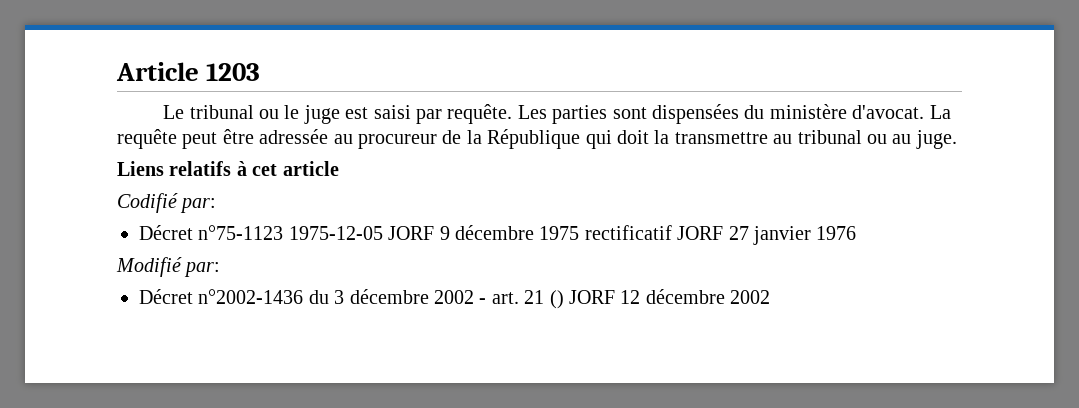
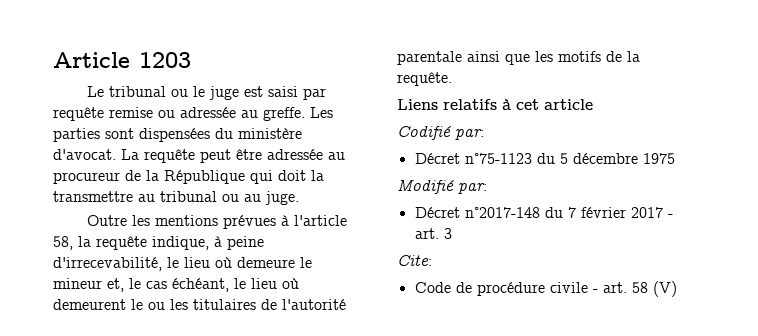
- Le tribunal ou le juge est saisi par requête.
+ Le tribunal ou le juge est saisi par requête remise ou adressée au greffe.
+ Outre les mentions prévues à l'article 58, la requête indique, à peine d'irrecevabilité, le lieu où demeure le mineur et, le cas échéant, le lieu où demeurent le ou les titulaires de l'autorité parentale ainsi que les motifs de la requête.
- Décret n°75-1123 1975-12-05 JORF 9 décembre 1975 rectificatif JORF 27 janvier 1976
+ Décret n°75-1123 du 5 décembre 1975
  Modifié par:
- Décret n°2002-1436 du 3 décembre 2002 - art. 21 () JORF 12 décembre 2002
+ Décret n°2017-148 du 7 février 2017 - art. 3
+ Cite:
+ Code de procédure civile - art. 58 (V)

